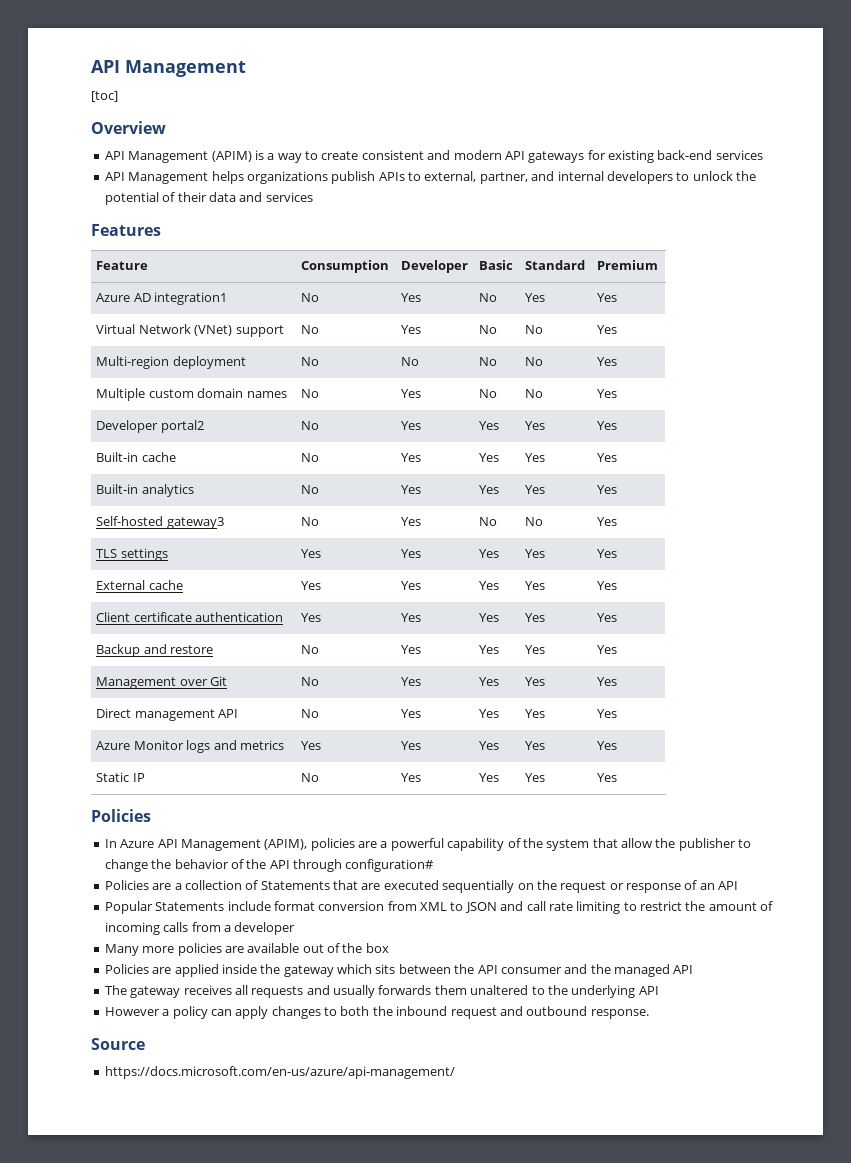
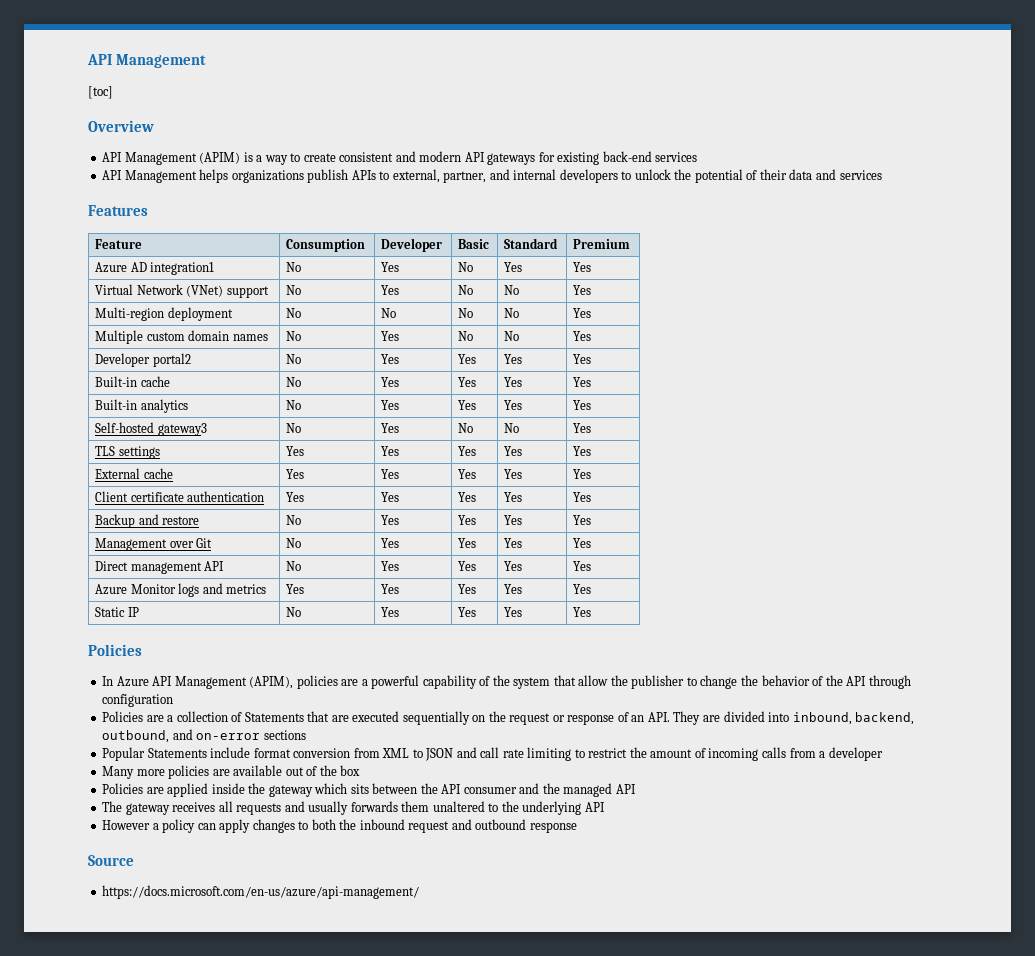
- In Azure API Management (APIM), policies are a powerful capability of the system that allow the publisher to change the behavior of the API through configuration#
+ In Azure API Management (APIM), policies are a powerful capability of the system that allow the publisher to change the behavior of the API through configuration
- Policies are a collection of Statements that are executed sequentially on the request or response of an API
+ Policies are a collection of Statements that are executed sequentially on the request or response of an API. They are divided into inbound, backend, outbound, and on-error sections
- However a policy can apply changes to both the inbound request and outbound response.
+ However a policy can apply changes to both the inbound request and outbound response

